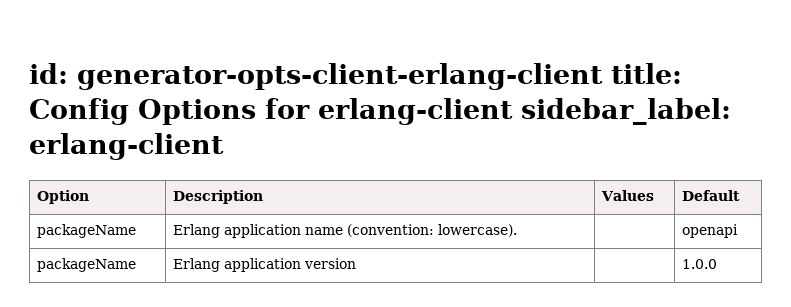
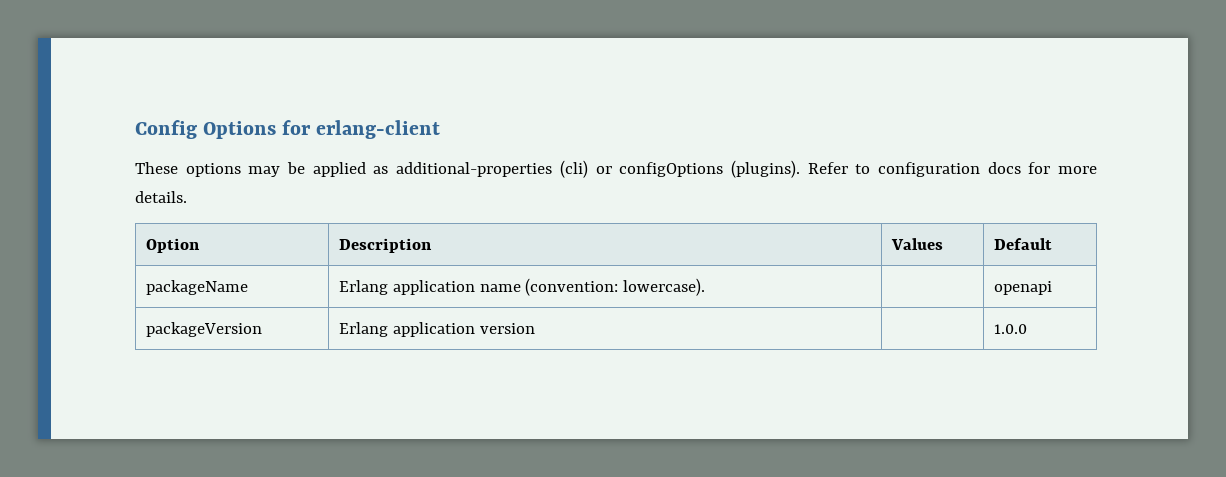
- id: generator-opts-client-erlang-client title: Config Options for erlang-client sidebar_label: erlang-client
+ Config Options for erlang-client
+ These options may be applied as additional-properties (cli) or configOptions (plugins). Refer to configuration docs for more details.
- packageName | Erlang application version | | 1.0.0
+ packageVersion | Erlang application version | | 1.0.0

